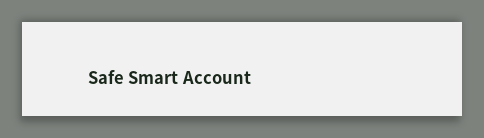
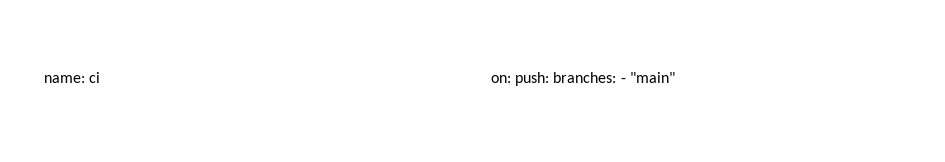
- Safe Smart Account
+ name: ci
+ on: push: branches: - "main"

